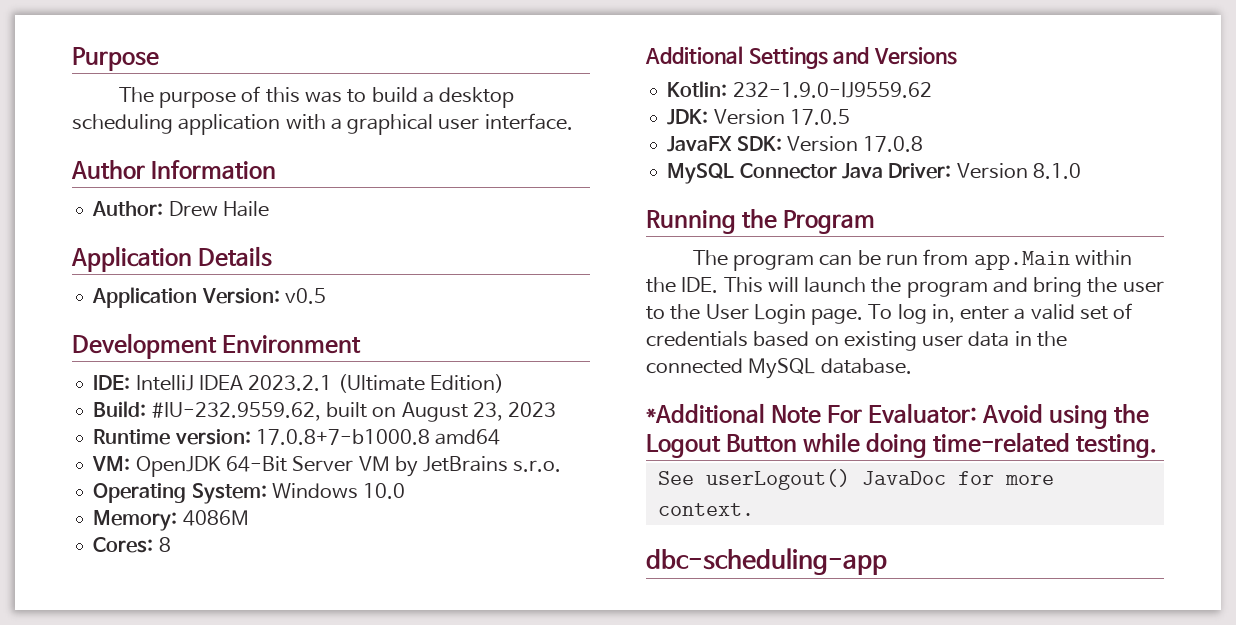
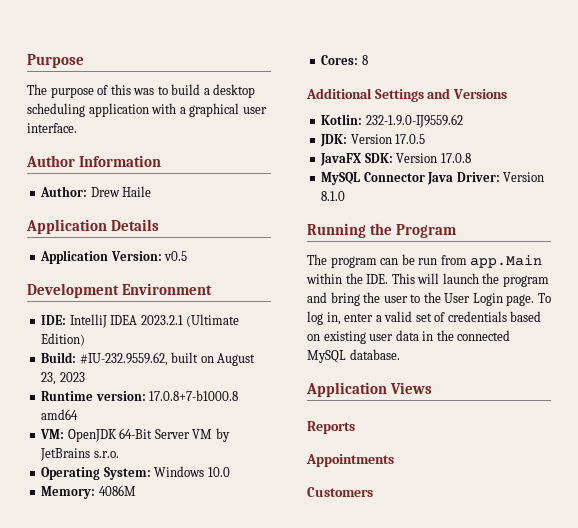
- *Additional Note For Evaluator: Avoid using the Logout Button while doing time-related testing.
- See userLogout() JavaDoc for more context.
- dbc-scheduling-app
+ Application Views
+ Reports
+ Appointments
+ Customers

